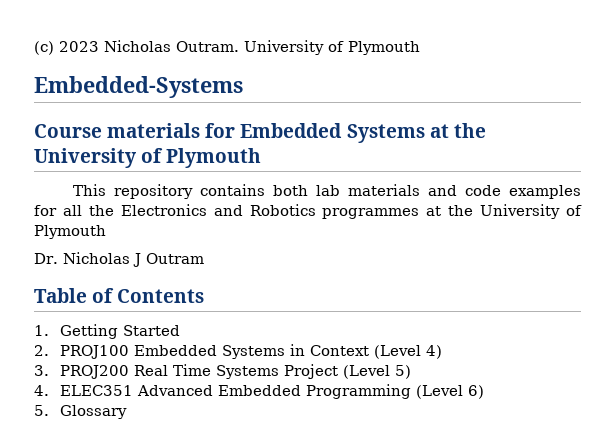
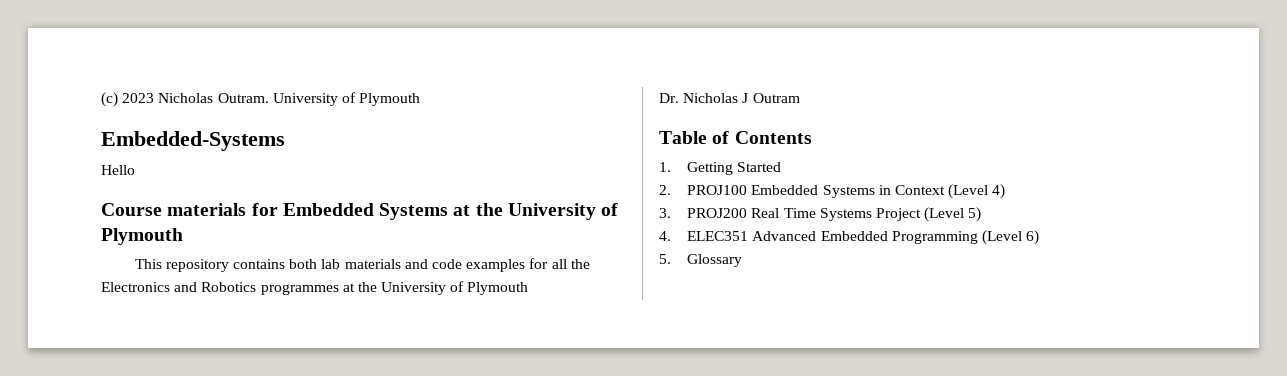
+ Hello

